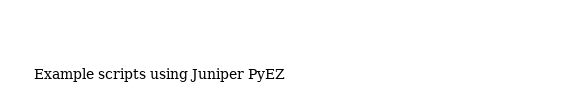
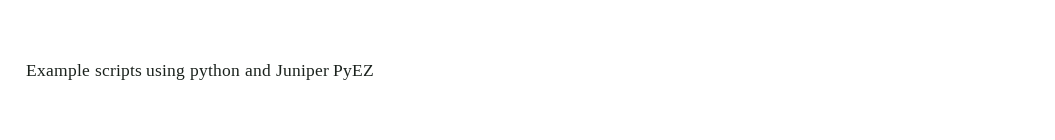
- Example scripts using Juniper PyEZ
+ Example scripts using python and Juniper PyEZ

